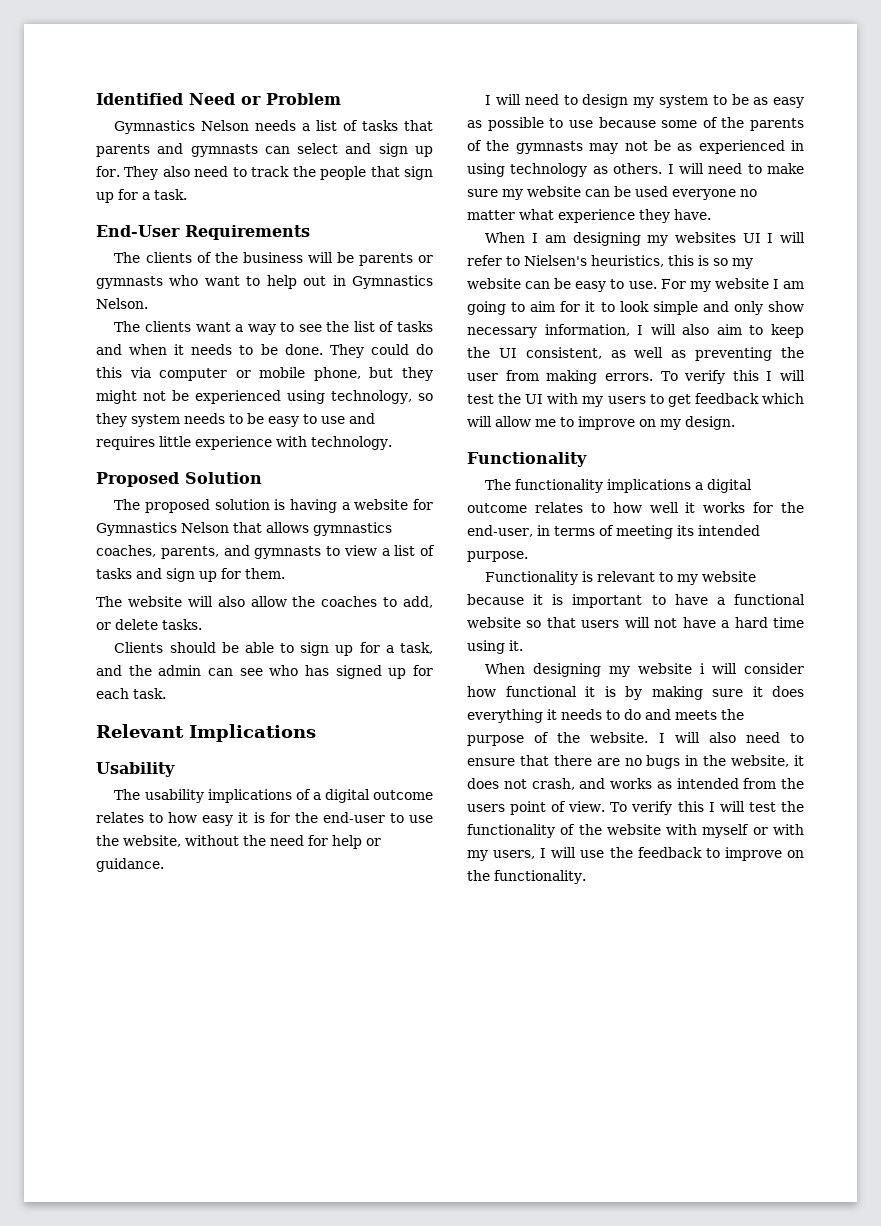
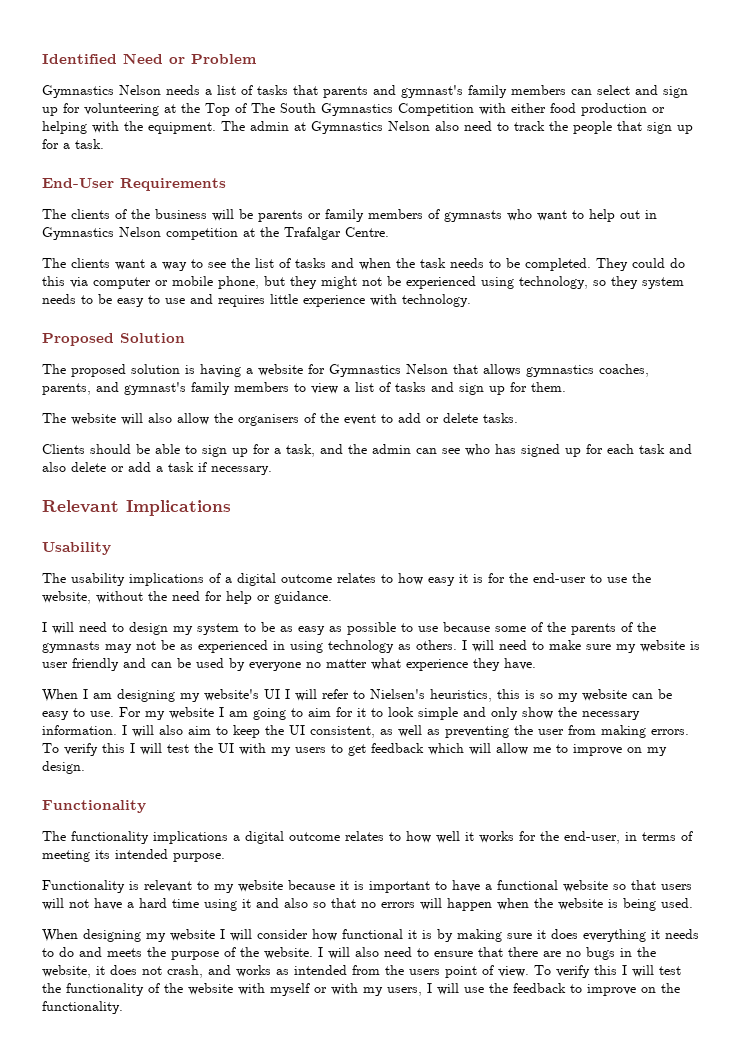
- Gymnastics Nelson needs a list of tasks that parents and gymnasts can select and sign up for. They also need to track the people that sign up for a task.
+ Gymnastics Nelson needs a list of tasks that parents and gymnast's family members can select and sign up for volunteering at the Top of The South Gymnastics Competition with either food production or helping with the equipment. The admin at Gymnastics Nelson also need to track the people that sign up for a task.
- The clients of the business will be parents or gymnasts who want to help out in Gymnastics Nelson.
+ The clients of the business will be parents or family members of gymnasts who want to help out in Gymnastics Nelson competition at the Trafalgar Centre.
- The clients want a way to see the list of tasks and when it needs to be done.
+ The clients want a way to see the list of tasks and when the task needs to be completed.
- The proposed solution is having a website for Gymnastics Nelson that allows gymnastics coaches, parents, and gymnasts to view a list of tasks and sign up for them.
+ The proposed solution is having a website for Gymnastics Nelson that allows gymnastics coaches, parents, and gymnast's family members to view a list of tasks and sign up for them.
- The website will also allow the coaches to add, or delete tasks.
+ The website will also allow the organisers of the event to add or delete tasks.
- Clients should be able to sign up for a task, and the admin can see who has signed up for each task.
+ Clients should be able to sign up for a task, and the admin can see who has signed up for each task and also delete or add a task if necessary.
- I will need to make sure my website can be used everyone no matter what experience they have.
+ I will need to make sure my website is user friendly and can be used by everyone no matter what experience they have.
- When I am designing my websites UI I will refer to Nielsen's heuristics, this is so my website can be easy to use.
+ When I am designing my website's UI I will refer to Nielsen's heuristics, this is so my website can be easy to use.
- For my website I am going to aim for it to look simple and only show necessary information, I will also aim to keep the UI consistent, as well as preventing the user from making errors.
+ For my website I am going to aim for it to look simple and only show the necessary information. I will also aim to keep the UI consistent, as well as preventing the user from making errors.
- Functionality is relevant to my website because it is important to have a functional website so that users will not have a hard time using it.
+ Functionality is relevant to my website because it is important to have a functional website so that users will not have a hard time using it and also so that no errors will happen when the website is being used.
- When designing my website i will consider how functional it is by making sure it does everything it needs to do and meets the purpose of the website.
+ When designing my website I will consider how functional it is by making sure it does everything it needs to do and meets the purpose of the website.

